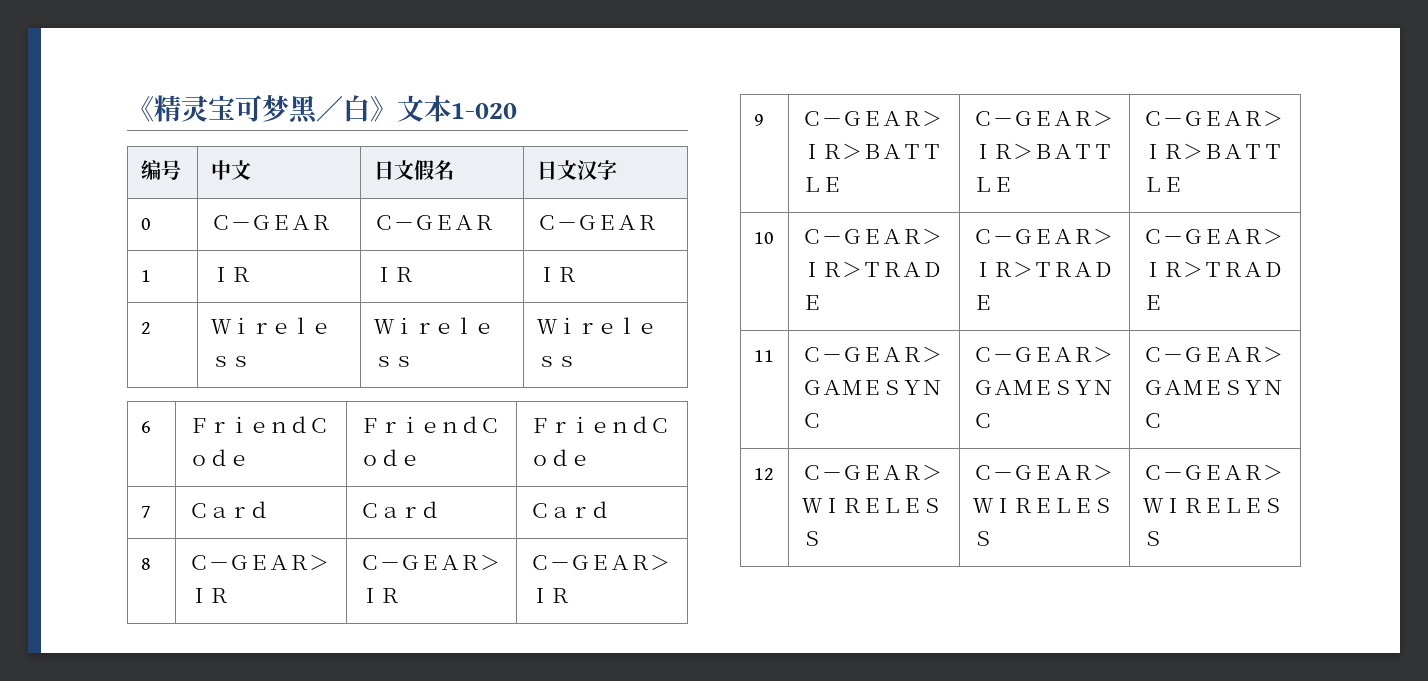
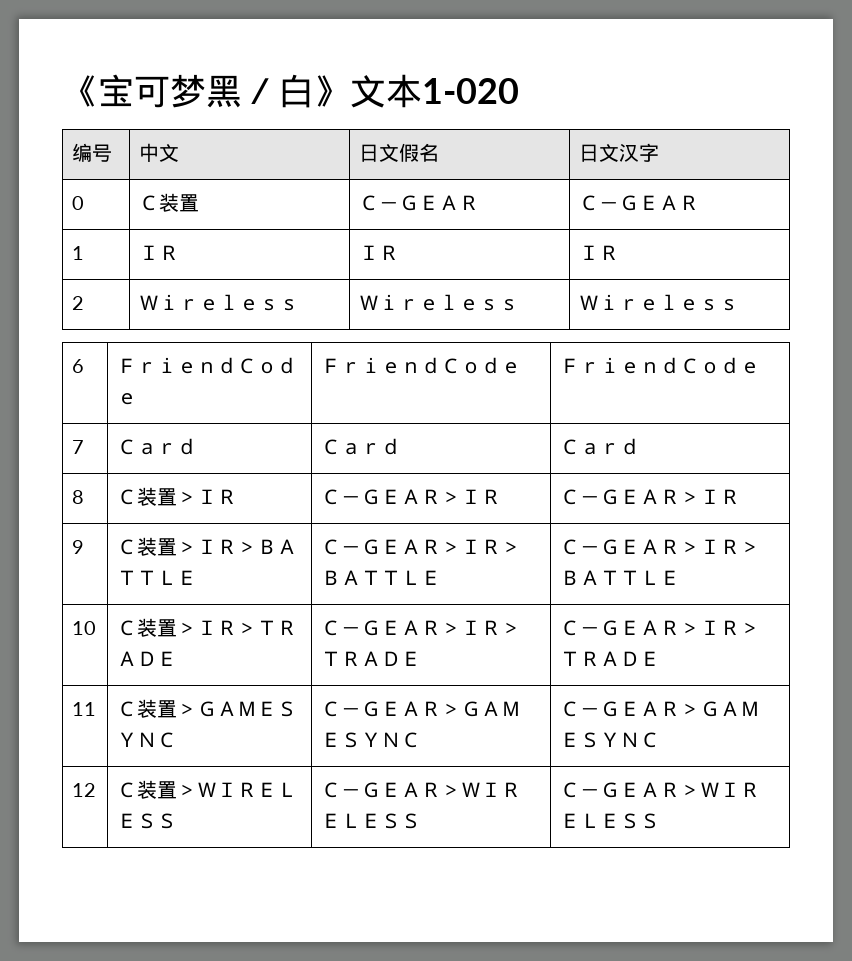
- 《精灵宝可梦黑／白》文本1-020
+ 《宝可梦黑／白》文本1-020
- 0 | Ｃ－ＧＥＡＲ | Ｃ－ＧＥＡＲ | Ｃ－ＧＥＡＲ
+ 0 | Ｃ装置 | Ｃ－ＧＥＡＲ | Ｃ－ＧＥＡＲ
- 8 | Ｃ－ＧＥＡＲ＞ＩＲ | Ｃ－ＧＥＡＲ＞ＩＲ | Ｃ－ＧＥＡＲ＞ＩＲ
+ 8 | Ｃ装置＞ＩＲ | Ｃ－ＧＥＡＲ＞ＩＲ | Ｃ－ＧＥＡＲ＞ＩＲ
- 9 | Ｃ－ＧＥＡＲ＞ＩＲ＞ＢＡＴＴＬＥ | Ｃ－ＧＥＡＲ＞ＩＲ＞ＢＡＴＴＬＥ | Ｃ－ＧＥＡＲ＞ＩＲ＞ＢＡＴＴＬＥ
+ 9 | Ｃ装置＞ＩＲ＞ＢＡＴＴＬＥ | Ｃ－ＧＥＡＲ＞ＩＲ＞ＢＡＴＴＬＥ | Ｃ－ＧＥＡＲ＞ＩＲ＞ＢＡＴＴＬＥ
- 10 | Ｃ－ＧＥＡＲ＞ＩＲ＞ＴＲＡＤＥ | Ｃ－ＧＥＡＲ＞ＩＲ＞ＴＲＡＤＥ | Ｃ－ＧＥＡＲ＞ＩＲ＞ＴＲＡＤＥ
+ 10 | Ｃ装置＞ＩＲ＞ＴＲＡＤＥ | Ｃ－ＧＥＡＲ＞ＩＲ＞ＴＲＡＤＥ | Ｃ－ＧＥＡＲ＞ＩＲ＞ＴＲＡＤＥ
- 11 | Ｃ－ＧＥＡＲ＞ＧＡＭＥＳＹＮＣ | Ｃ－ＧＥＡＲ＞ＧＡＭＥＳＹＮＣ | Ｃ－ＧＥＡＲ＞ＧＡＭＥＳＹＮＣ
+ 11 | Ｃ装置＞ＧＡＭＥＳＹＮＣ | Ｃ－ＧＥＡＲ＞ＧＡＭＥＳＹＮＣ | Ｃ－ＧＥＡＲ＞ＧＡＭＥＳＹＮＣ
- 12 | Ｃ－ＧＥＡＲ＞ＷＩＲＥＬＥＳＳ | Ｃ－ＧＥＡＲ＞ＷＩＲＥＬＥＳＳ | Ｃ－ＧＥＡＲ＞ＷＩＲＥＬＥＳＳ
+ 12 | Ｃ装置＞ＷＩＲＥＬＥＳＳ | Ｃ－ＧＥＡＲ＞ＷＩＲＥＬＥＳＳ | Ｃ－ＧＥＡＲ＞ＷＩＲＥＬＥＳＳ

